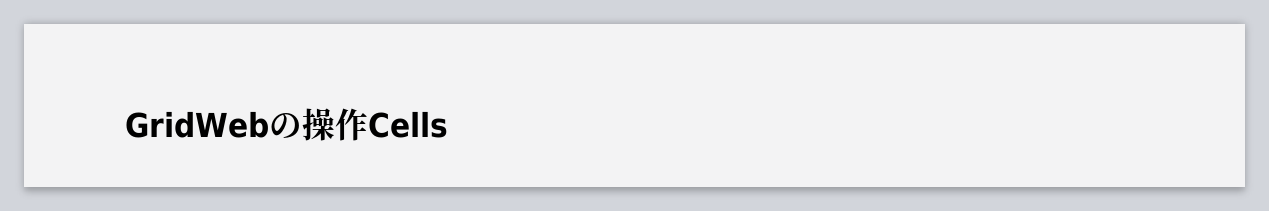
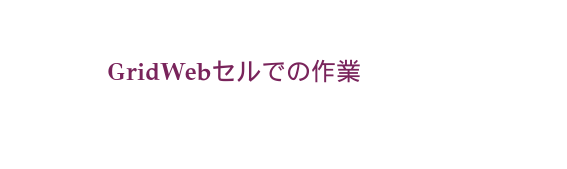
- GridWebの操作Cells
+ GridWebセルでの作業

